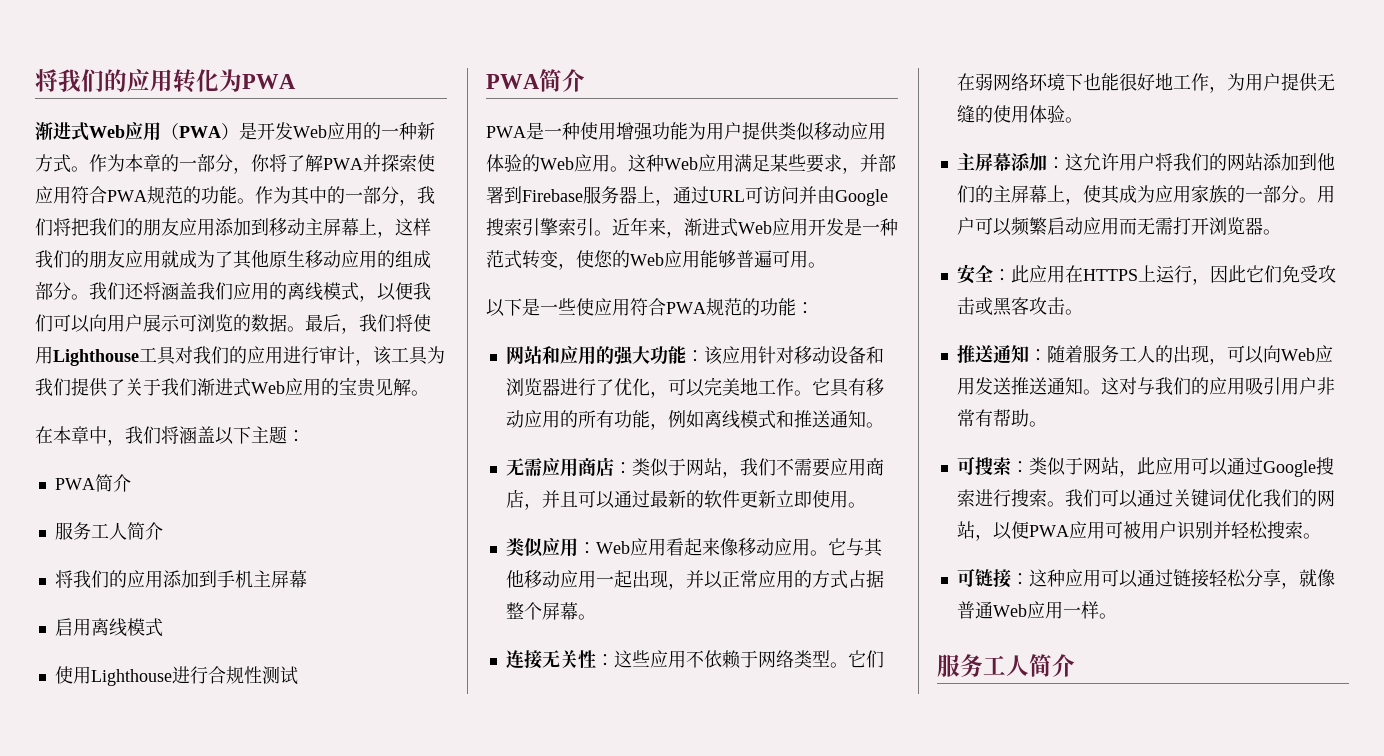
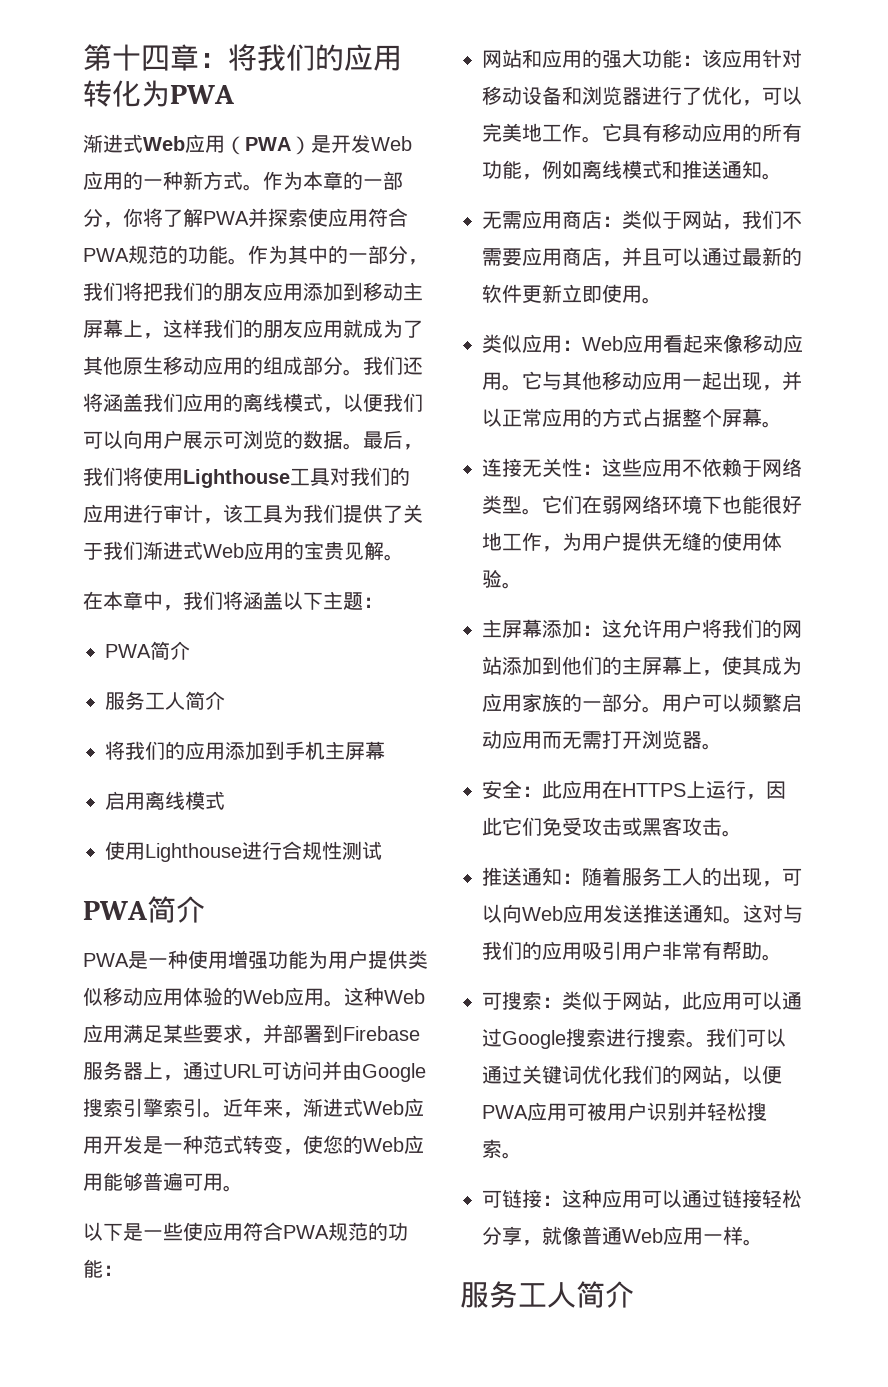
- 将我们的应用转化为PWA
+ 第十四章：将我们的应用转化为PWA

